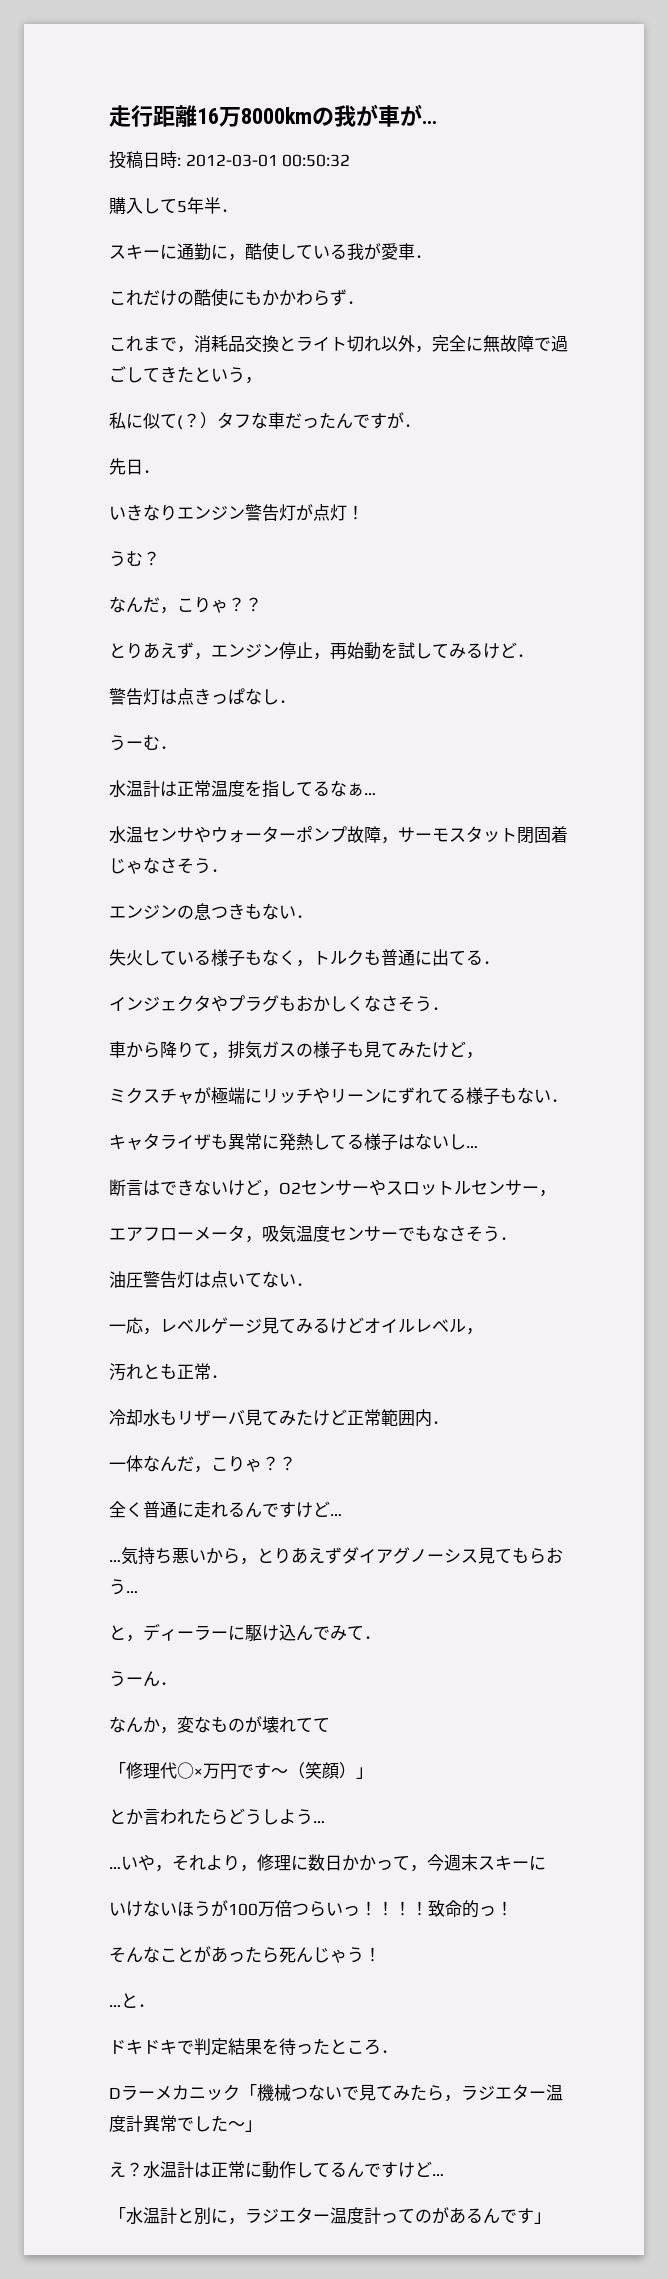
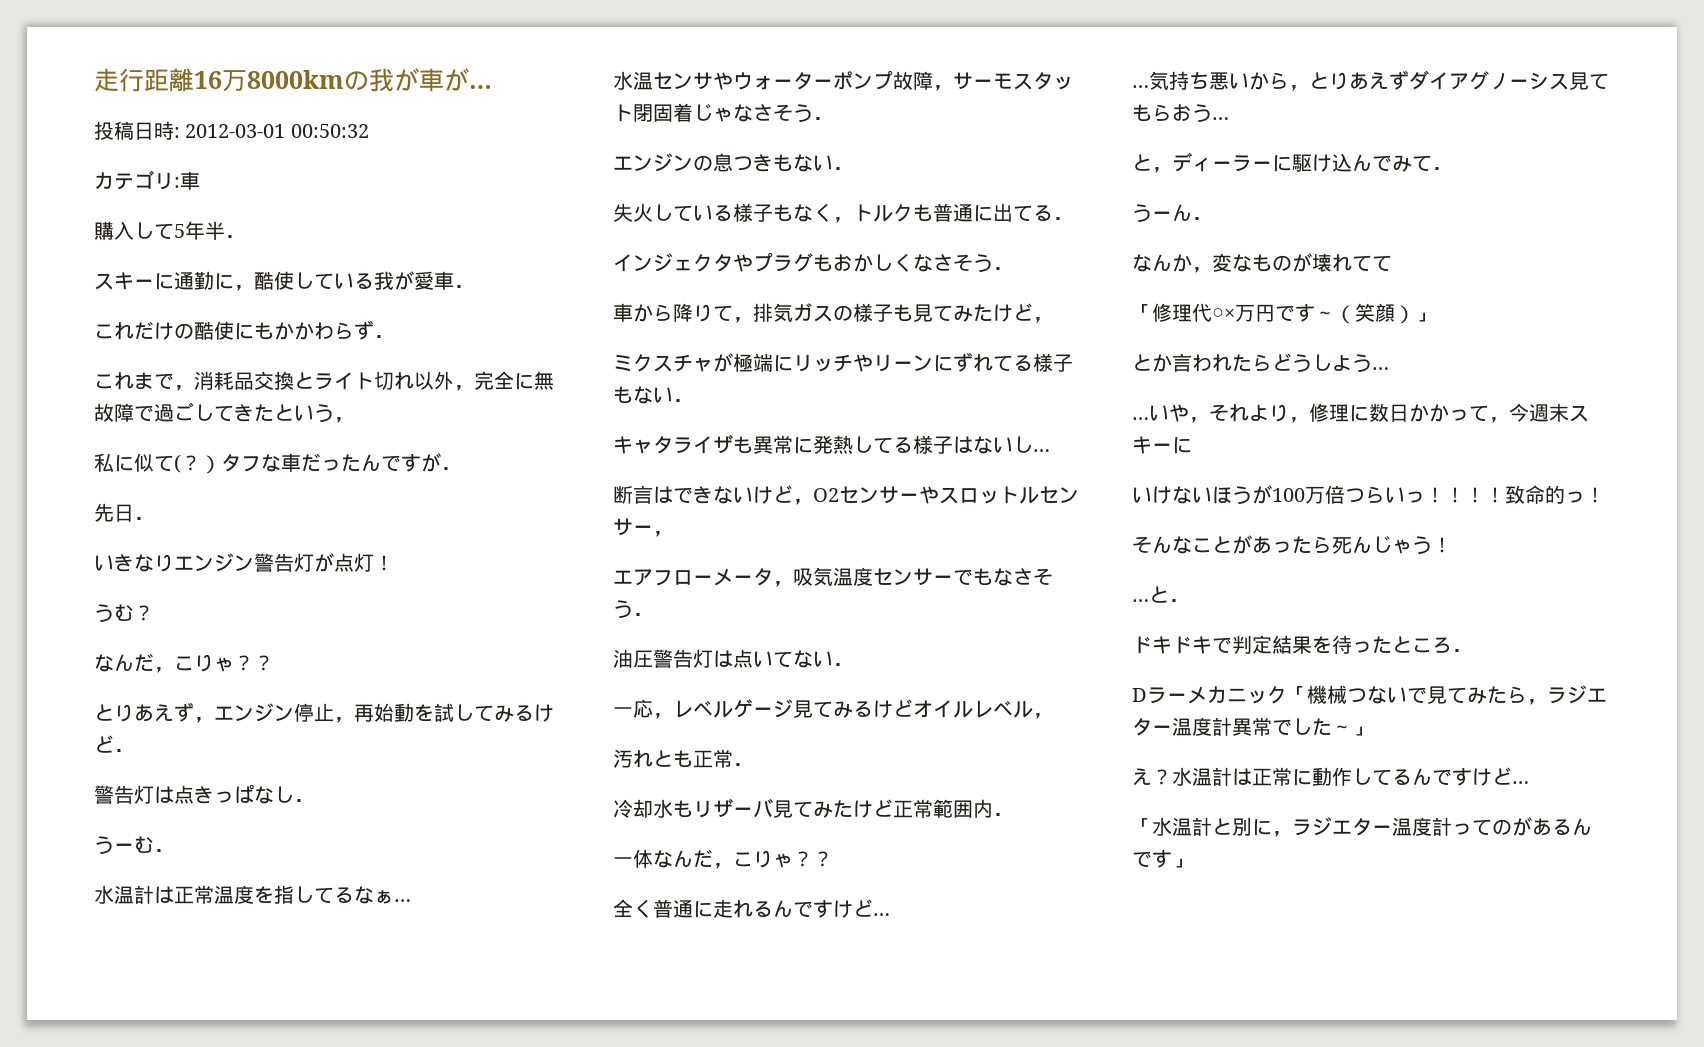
+ カテゴリ:車

